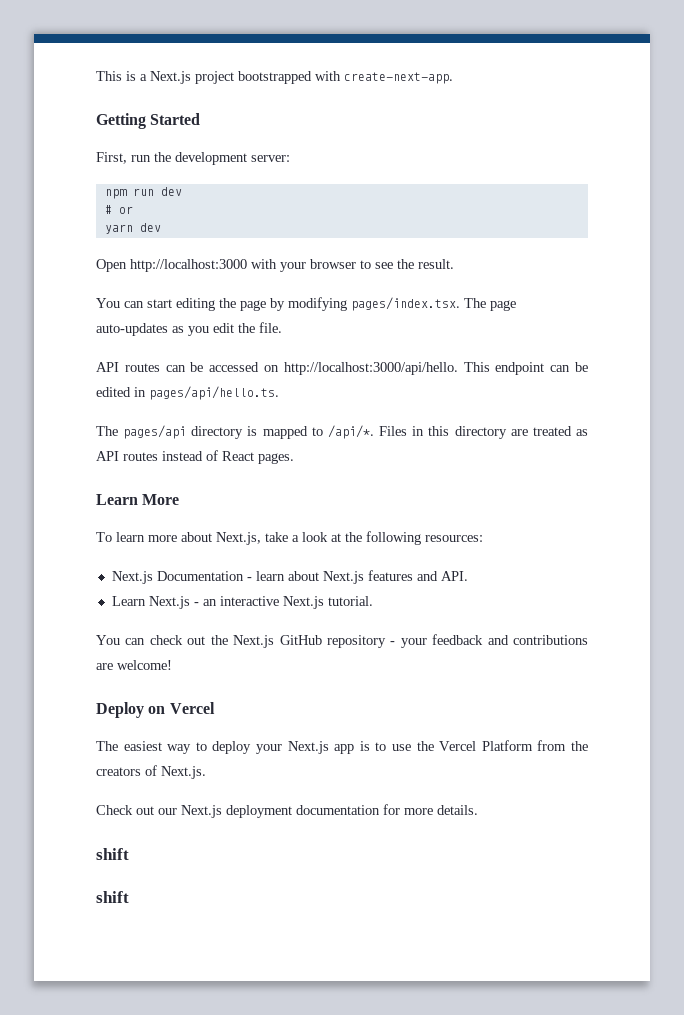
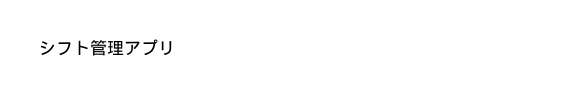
- This is a Next.js project bootstrapped with create-next-app.
- Getting Started
- First, run the development server:
- npm run dev
- # or
- yarn dev
- Open http://localhost:3000 with your browser to see the result.
- You can start editing the page by modifying pages/index.tsx. The page auto-updates as you edit the file.
- API routes can be accessed on http://localhost:3000/api/hello. This endpoint can be edited in pages/api/hello.ts.
- The pages/api directory is mapped to /api/*. Files in this directory are treated as API routes instead of React pages.
- Learn More
- To learn more about Next.js, take a look at the following resources:
- Next.js Documentation - learn about Next.js features and API.
- Learn Next.js - an interactive Next.js tutorial.
- You can check out the Next.js GitHub repository - your feedback and contributions are welcome!
- Deploy on Vercel
- The easiest way to deploy your Next.js app is to use the Vercel Platform from the creators of Next.js.
- Check out our Next.js deployment documentation for more details.
- shift
- shift
+ シフト管理アプリ

